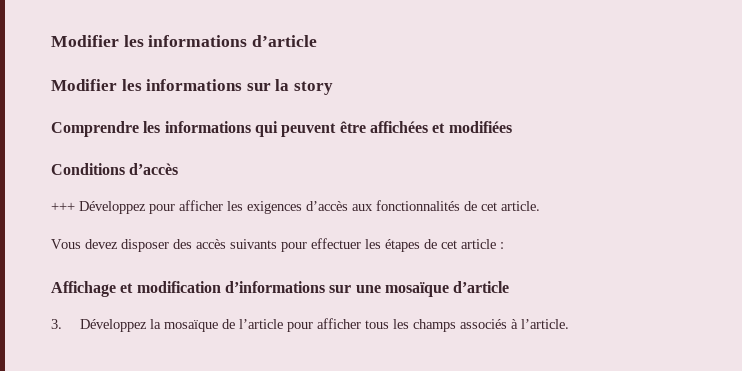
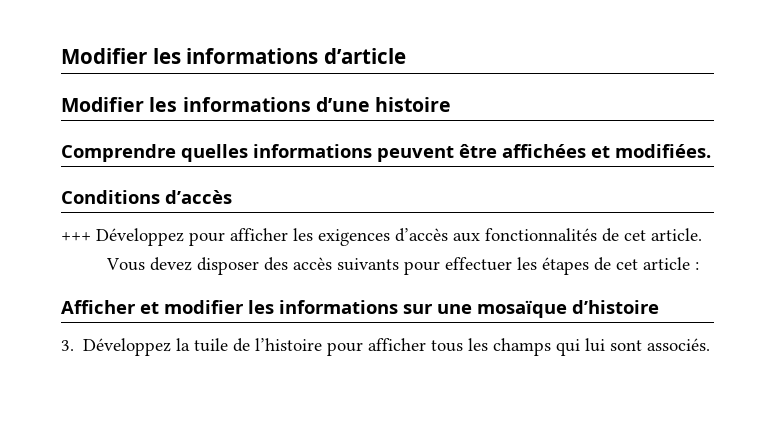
- Modifier les informations sur la story
- Comprendre les informations qui peuvent être affichées et modifiées
+ Modifier les informations d’une histoire
+ Comprendre quelles informations peuvent être affichées et modifiées.
- Affichage et modification d’informations sur une mosaïque d’article
+ Afficher et modifier les informations sur une mosaïque d’histoire
- 3. Développez la mosaïque de l’article pour afficher tous les champs associés à l’article.
+ 3. Développez la tuile de l’histoire pour afficher tous les champs qui lui sont associés.

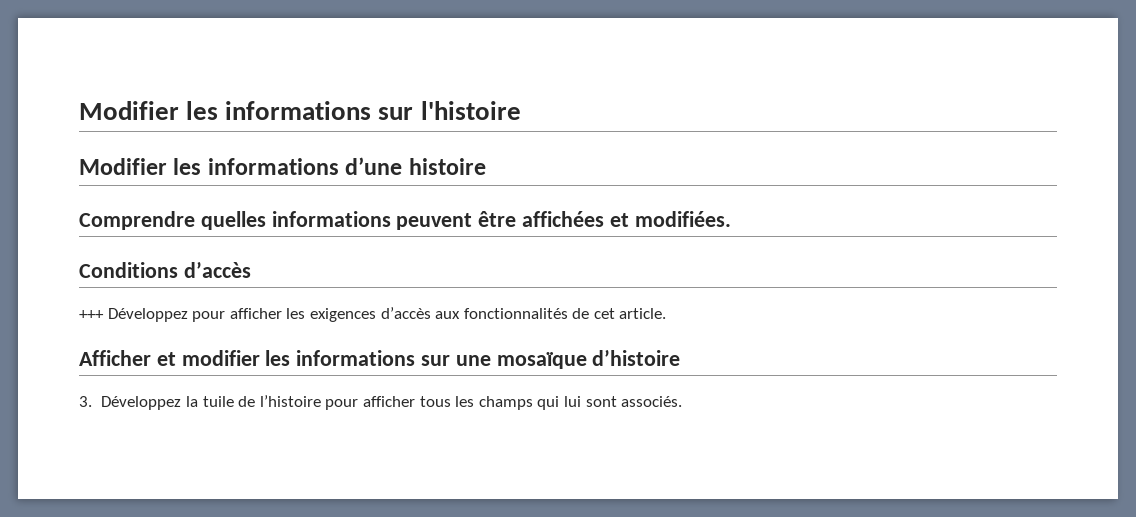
- Modifier les informations d’article
+ Modifier les informations sur l'histoire
- Vous devez disposer des accès suivants pour effectuer les étapes de cet article :

